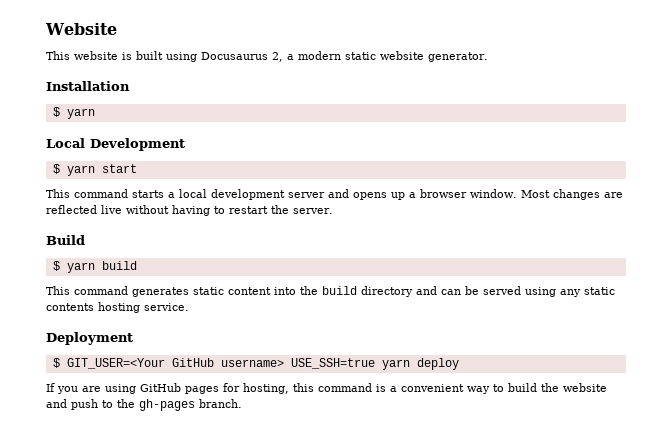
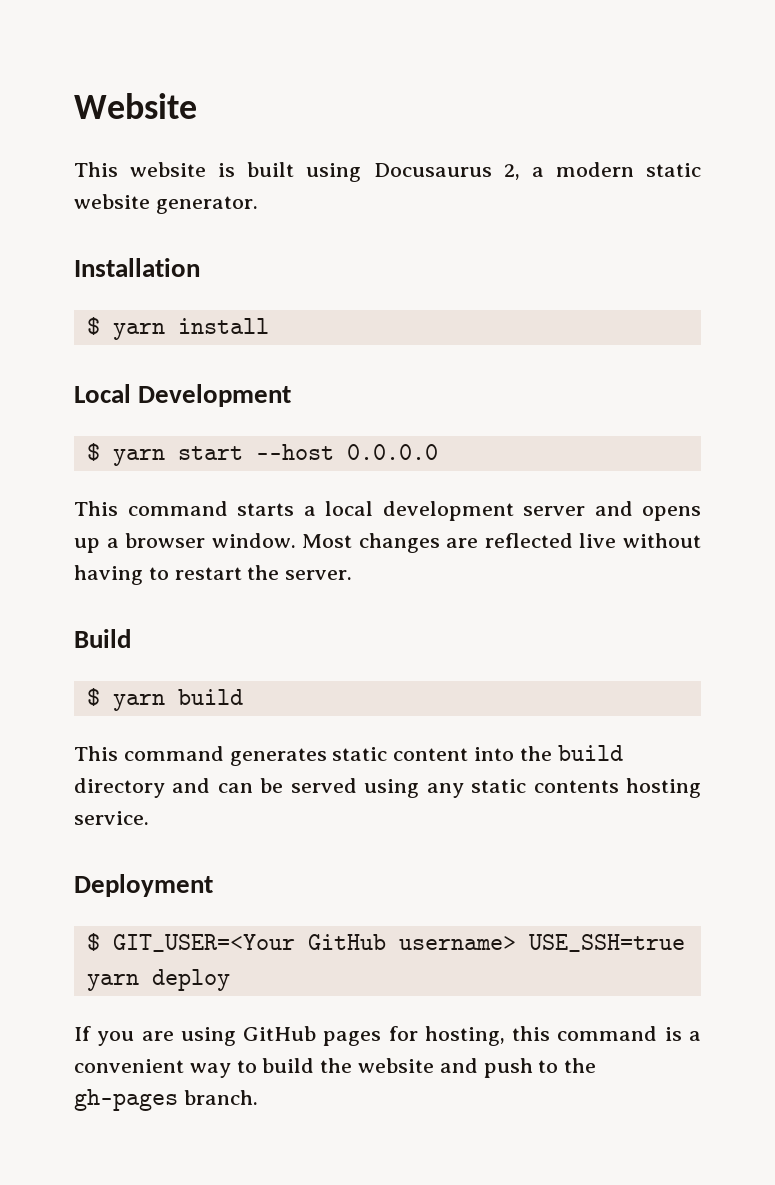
  Installation
- $ yarn
+ $ yarn install
- $ yarn start
+ $ yarn start --host 0.0.0.0

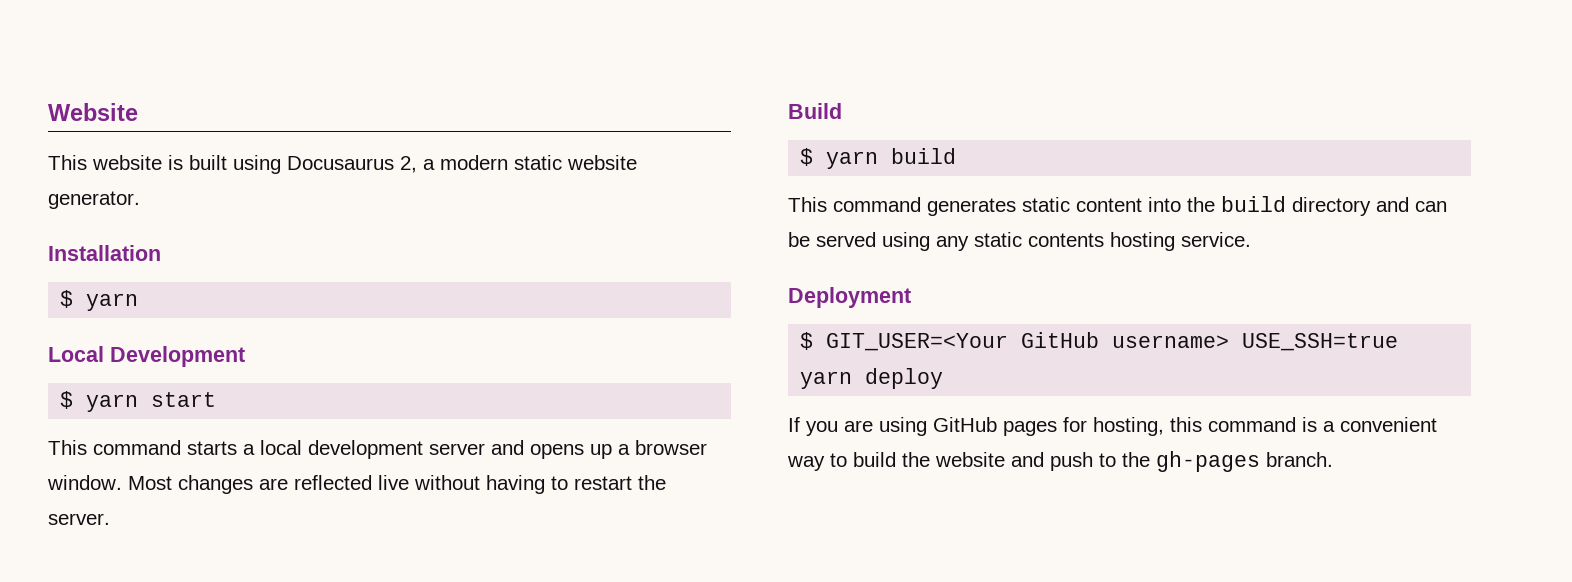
  Installation
- $ yarn install
+ $ yarn
- $ yarn start --host 0.0.0.0
+ $ yarn start

